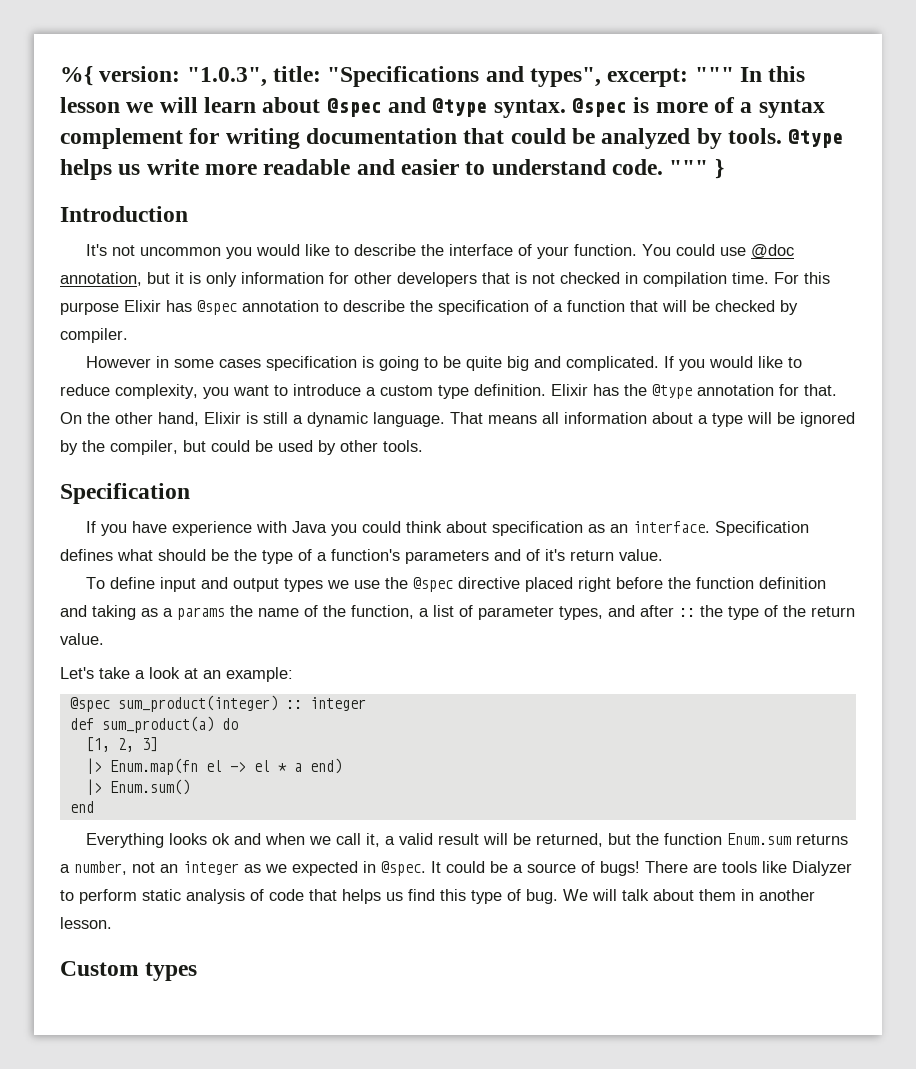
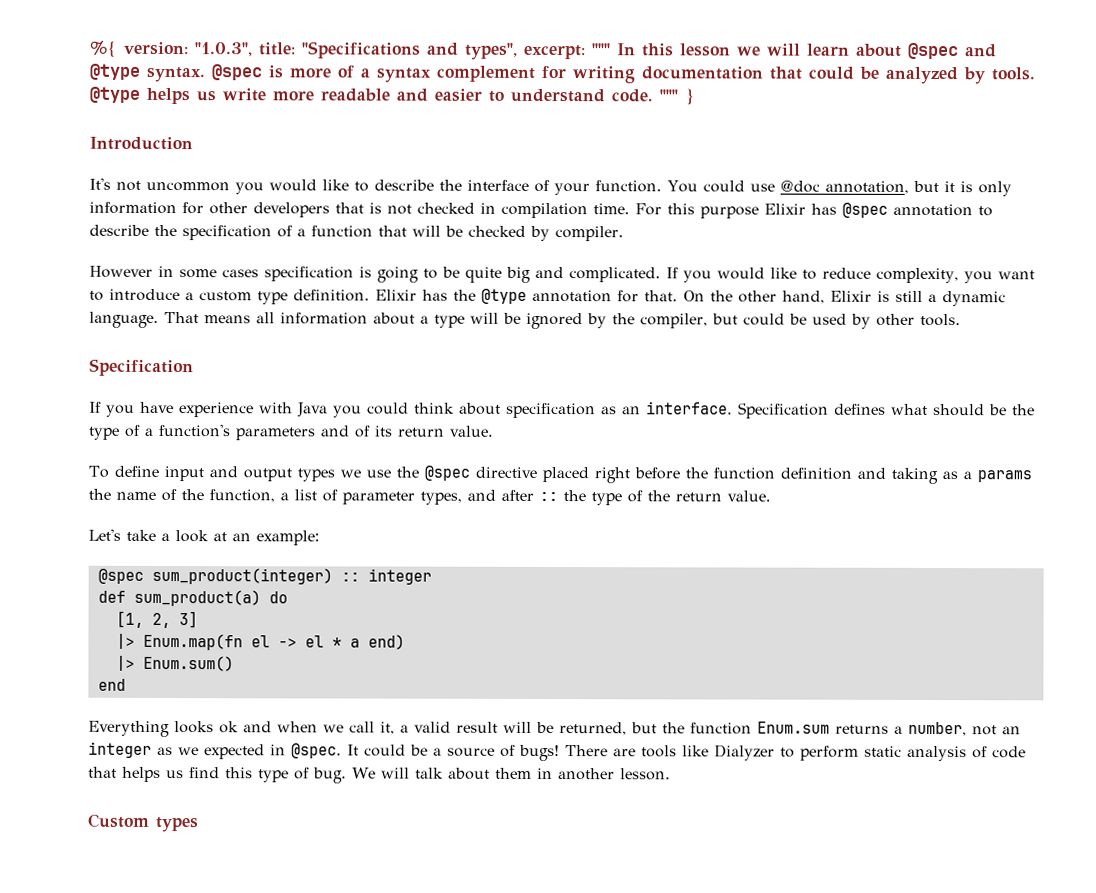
- Specification defines what should be the type of a function's parameters and of it's return value.
+ Specification defines what should be the type of a function's parameters and of its return value.

